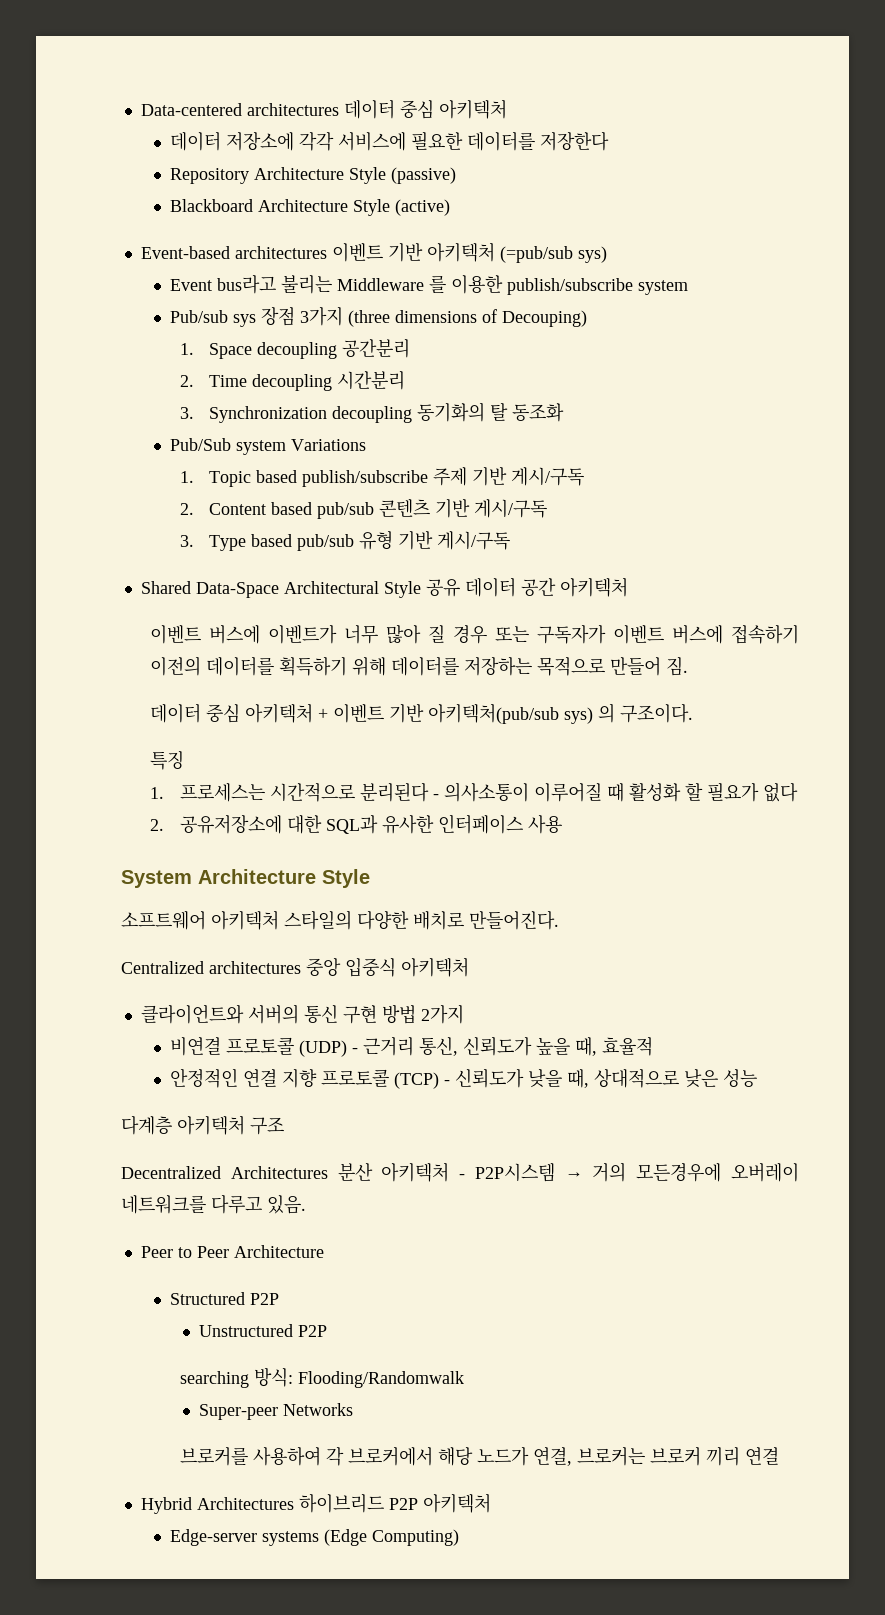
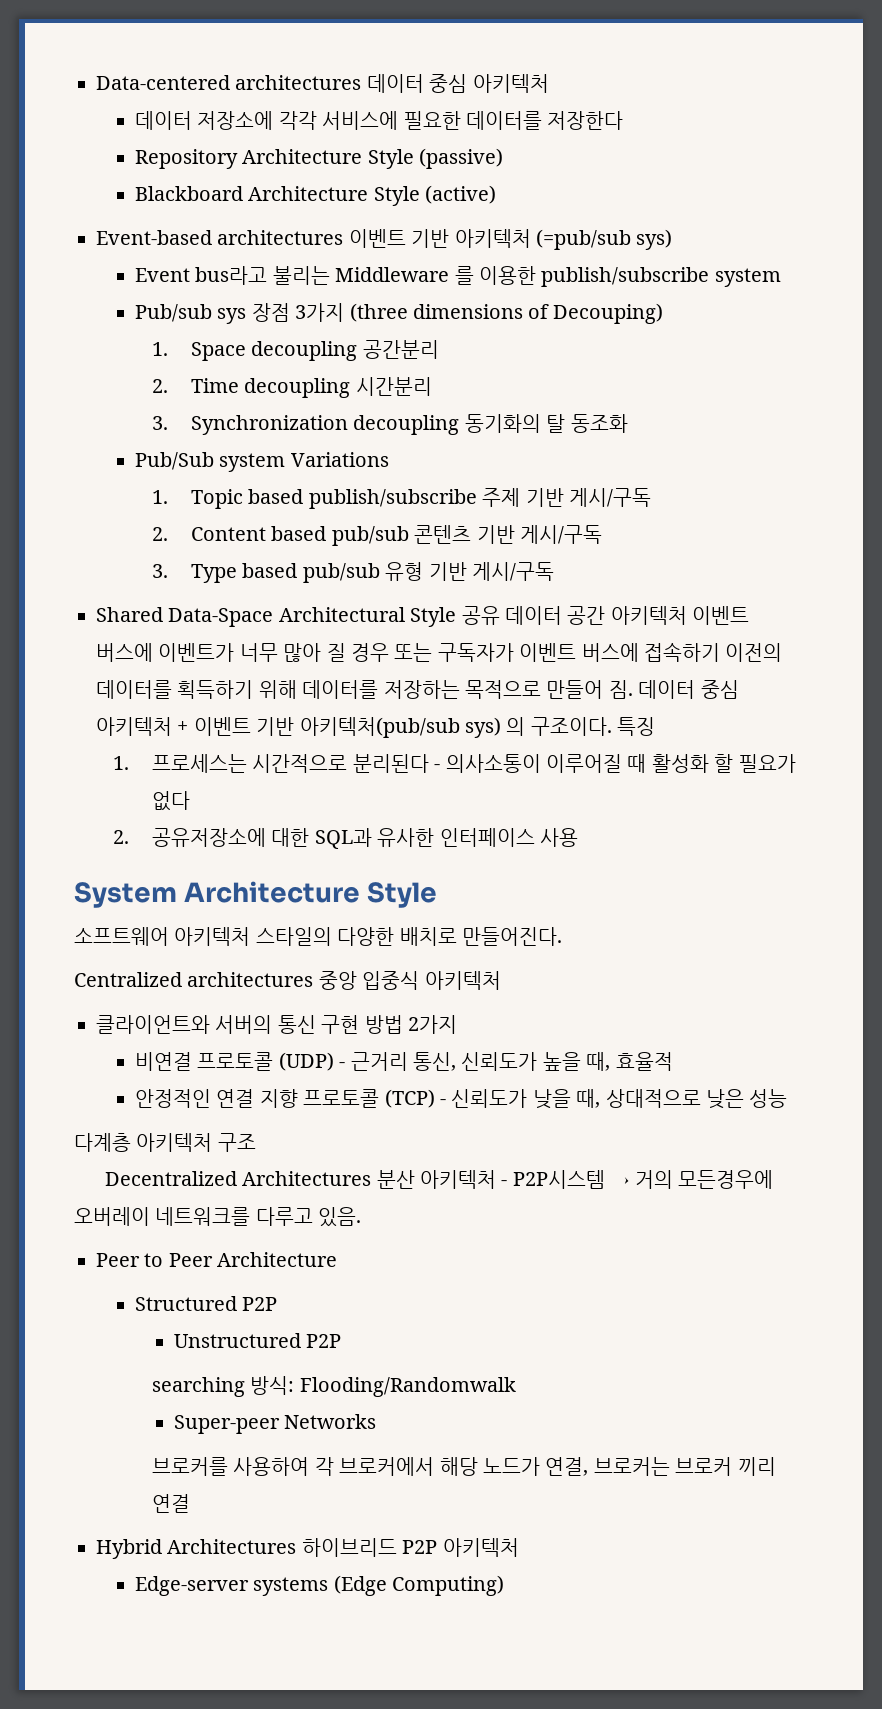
- Shared Data-Space Architectural Style 공유 데이터 공간 아키텍처
- 이벤트 버스에 이벤트가 너무 많아 질 경우 또는 구독자가 이벤트 버스에 접속하기 이전의 데이터를 획득하기 위해 데이터를 저장하는 목적으로 만들어 짐.
- 데이터 중심 아키텍처 + 이벤트 기반 아키텍처(pub/sub sys) 의 구조이다.
- 특징
+ Shared Data-Space Architectural Style 공유 데이터 공간 아키텍처 이벤트 버스에 이벤트가 너무 많아 질 경우 또는 구독자가 이벤트 버스에 접속하기 이전의 데이터를 획득하기 위해 데이터를 저장하는 목적으로 만들어 짐. 데이터 중심 아키텍처 + 이벤트 기반 아키텍처(pub/sub sys) 의 구조이다. 특징

